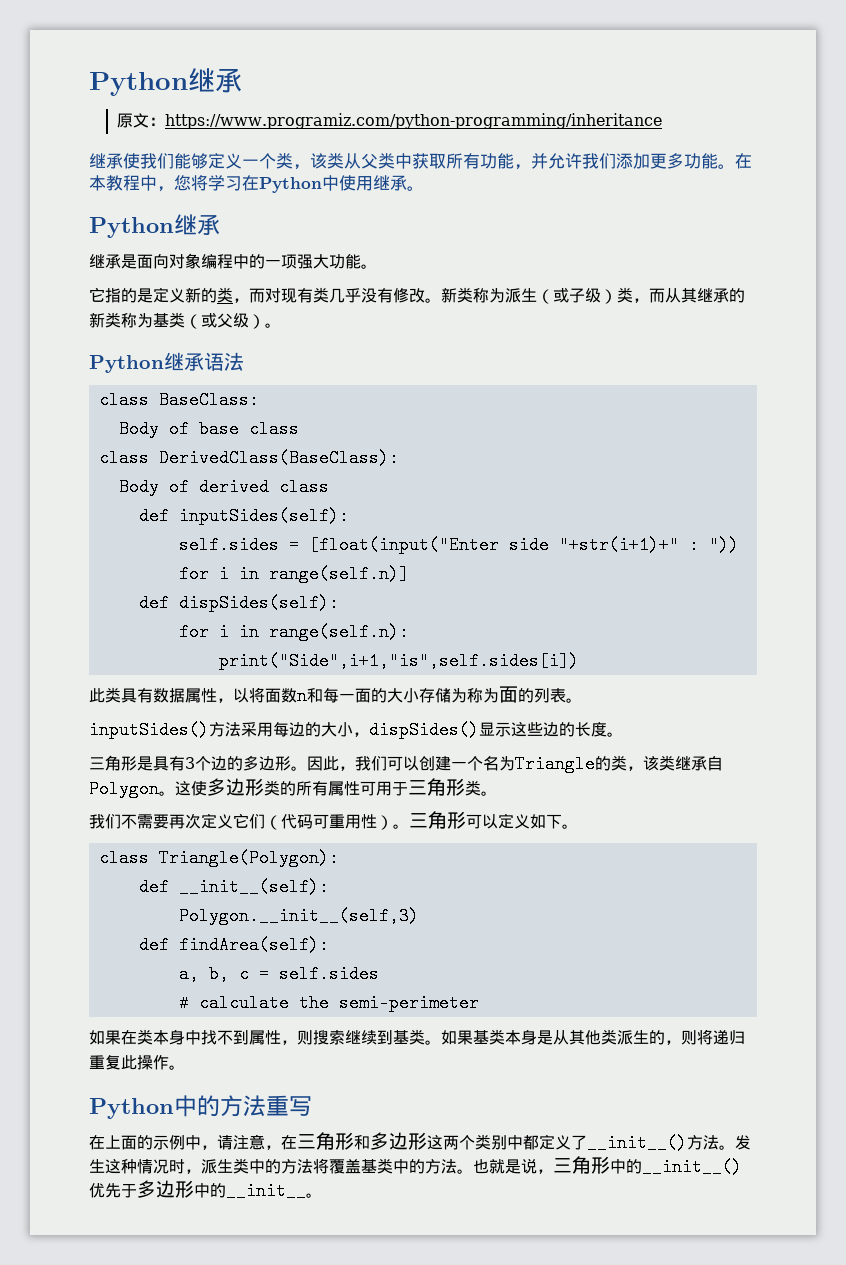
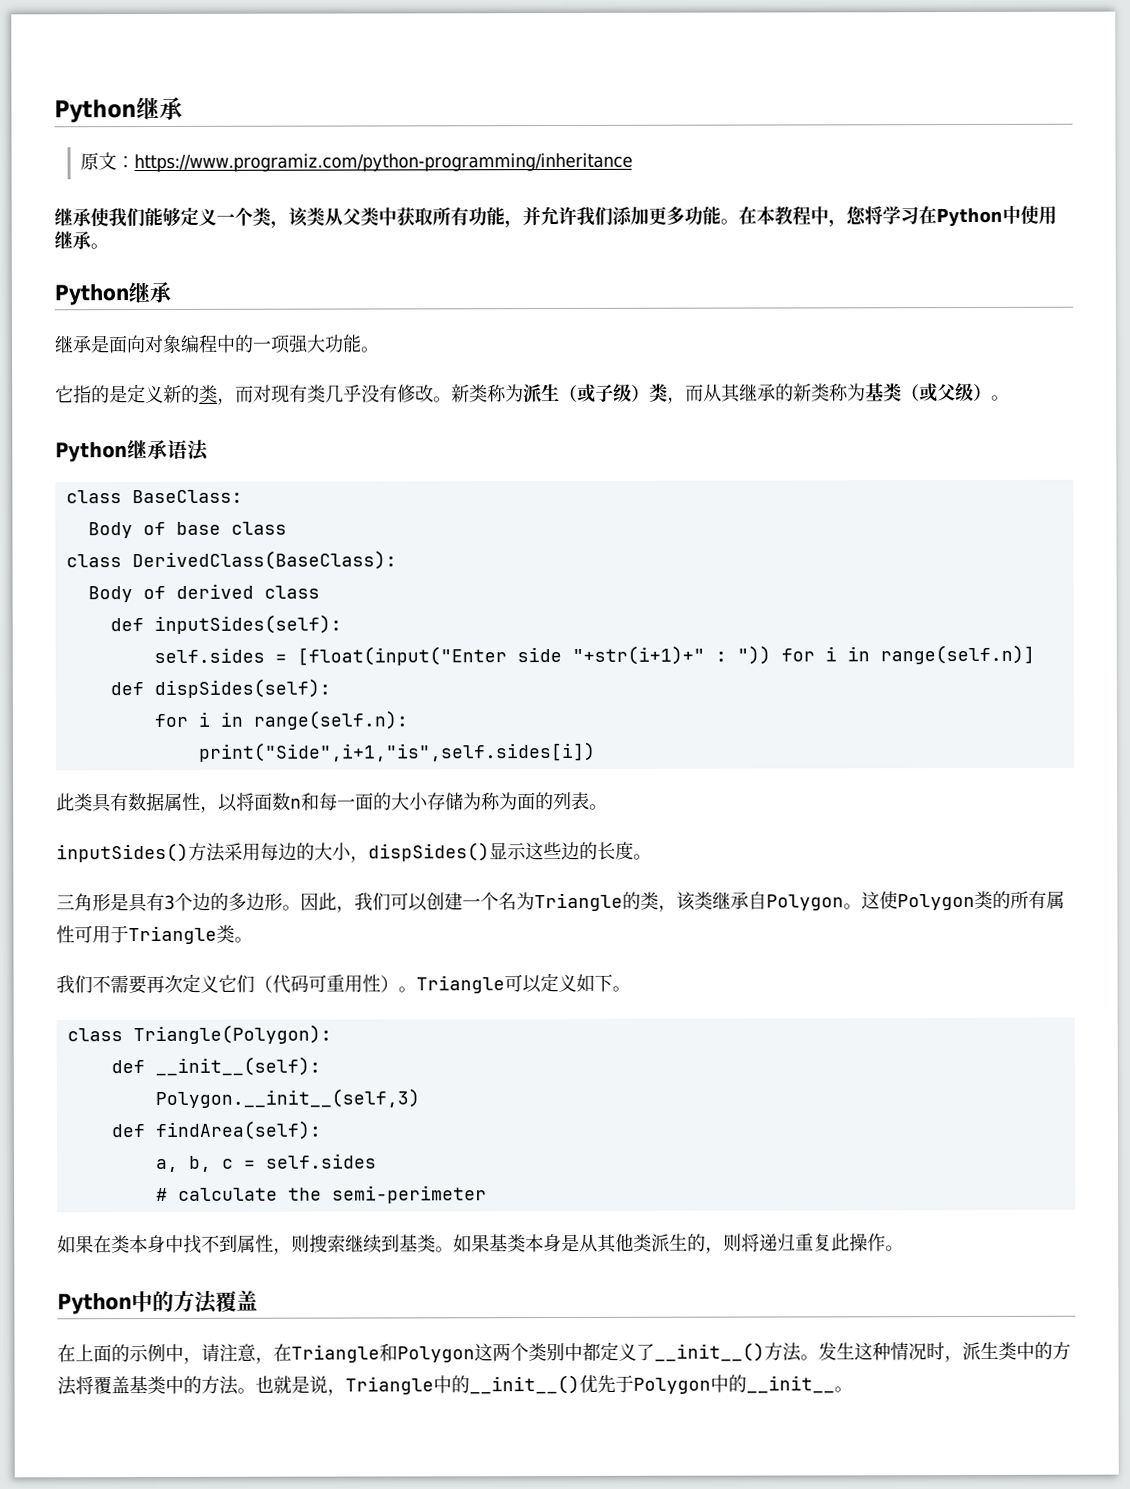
- 这使多边形类的所有属性可用于三角形类。
+ 这使Polygon类的所有属性可用于Triangle类。
- 三角形可以定义如下。
+ Triangle可以定义如下。
- Python中的方法重写
+ Python中的方法覆盖
- 在上面的示例中，请注意，在三角形和多边形这两个类别中都定义了__init__()方法。
+ 在上面的示例中，请注意，在Triangle和Polygon这两个类别中都定义了__init__()方法。
- 也就是说，三角形中的__init__()优先于多边形中的__init__。
+ 也就是说，Triangle中的__init__()优先于Polygon中的__init__。

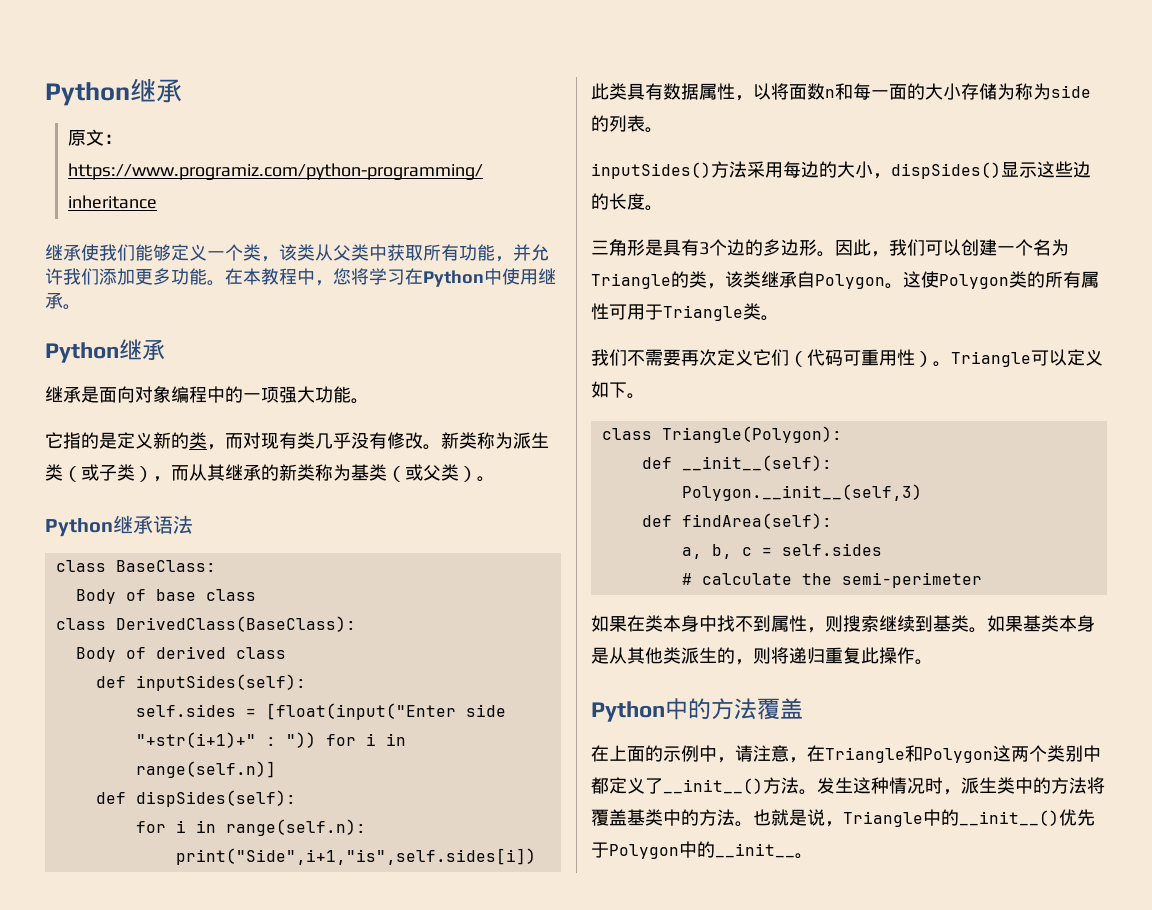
- 新类称为派生（或子级）类，而从其继承的新类称为基类（或父级）。
+ 新类称为派生类（或子类），而从其继承的新类称为基类（或父类）。
- 此类具有数据属性，以将面数n和每一面的大小存储为称为面的列表。
+ 此类具有数据属性，以将面数n和每一面的大小存储为称为side的列表。

